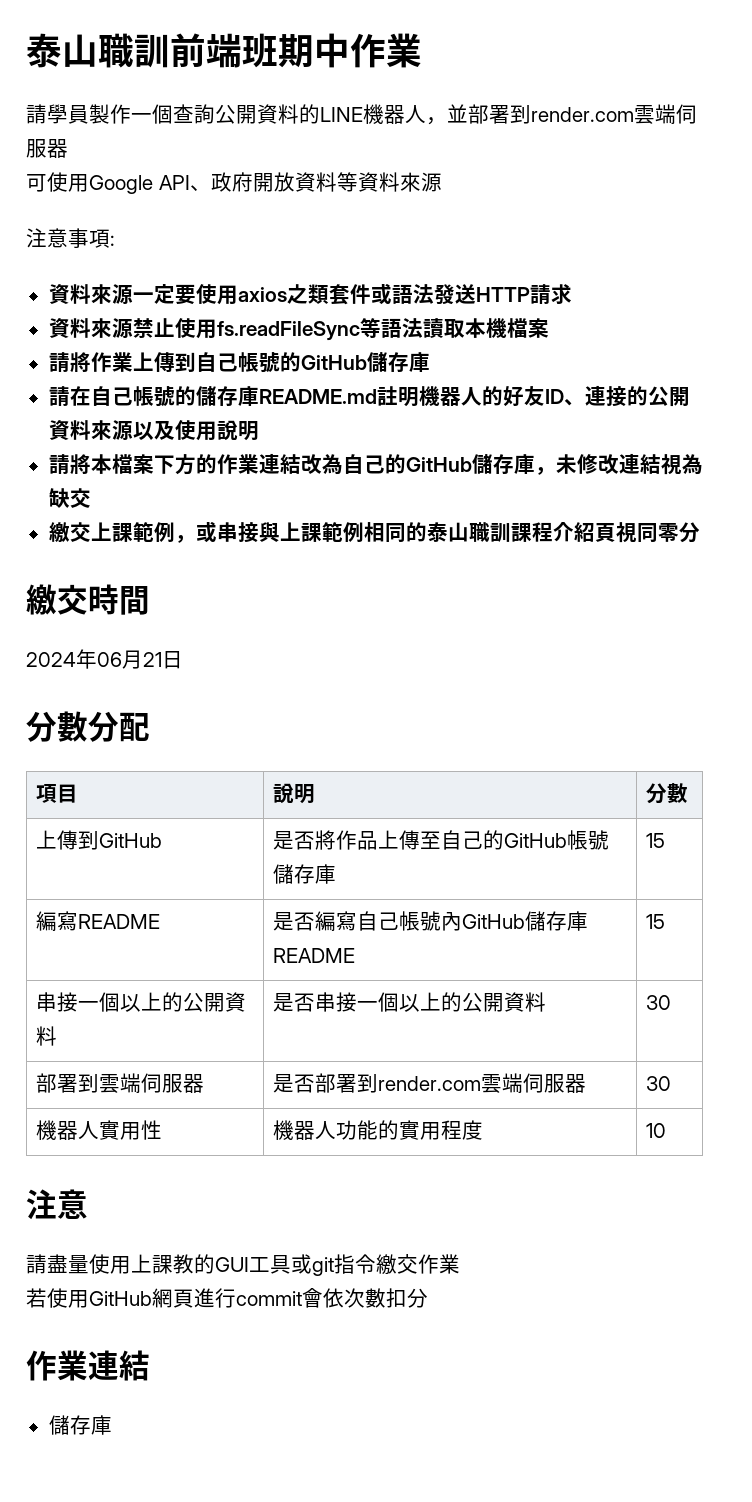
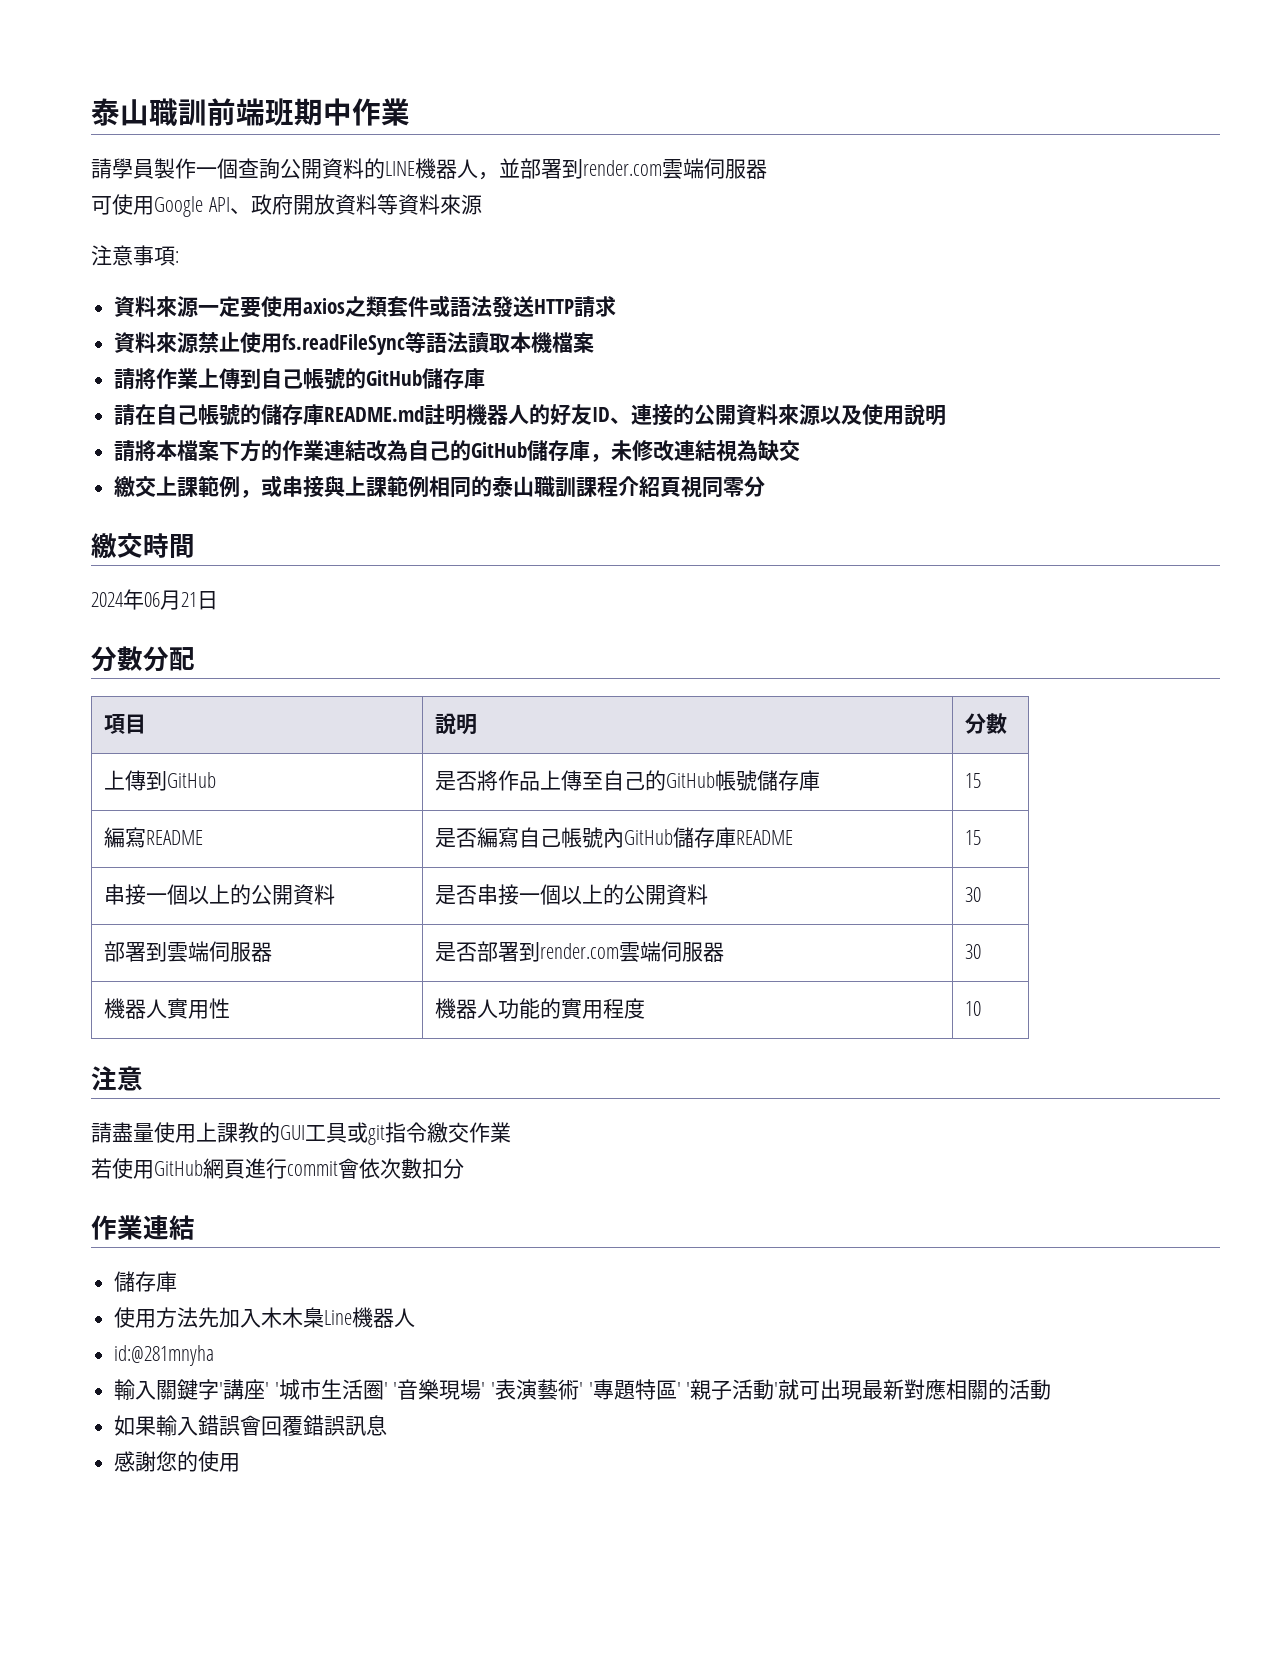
+ 使用方法先加入木木梟Line機器人
+ id:@281mnyha
+ 輸入關鍵字'講座' '城市生活圈' '音樂現場' '表演藝術' '專題特區' '親子活動'就可出現最新對應相關的活動
+ 如果輸入錯誤會回覆錯誤訊息
+ 感謝您的使用

